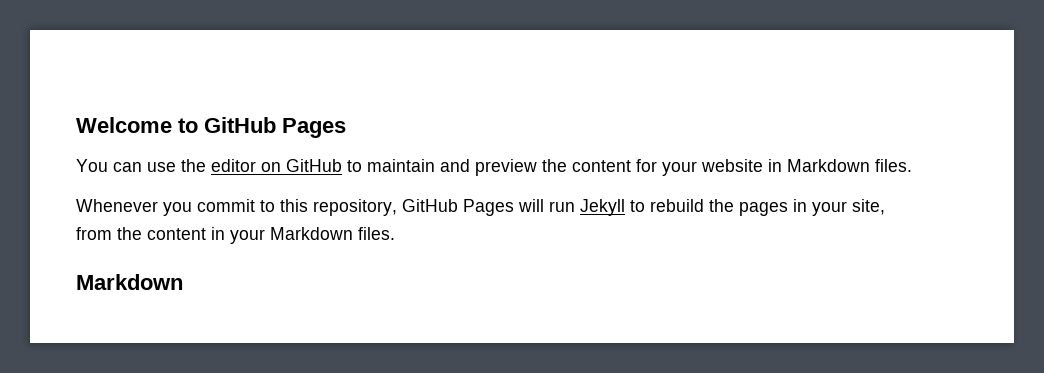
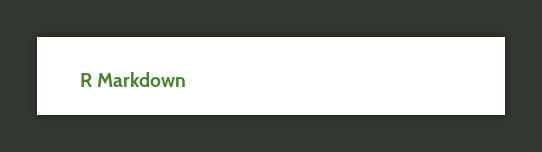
- Welcome to GitHub Pages
- You can use the editor on GitHub to maintain and preview the content for your website in Markdown files.
- Whenever you commit to this repository, GitHub Pages will run Jekyll to rebuild the pages in your site, from the content in your Markdown files.
- Markdown
+ R Markdown

